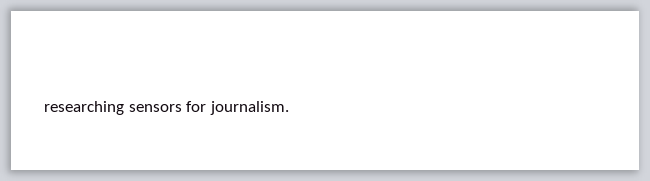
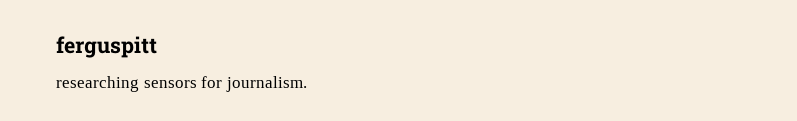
+ ferguspitt

